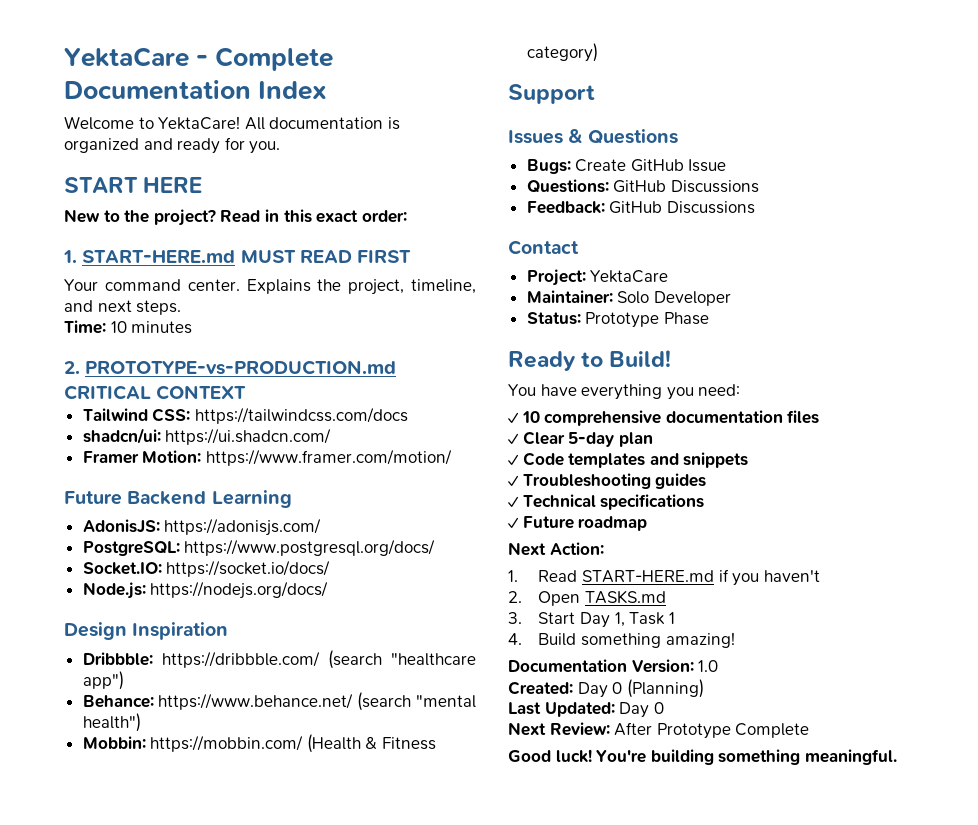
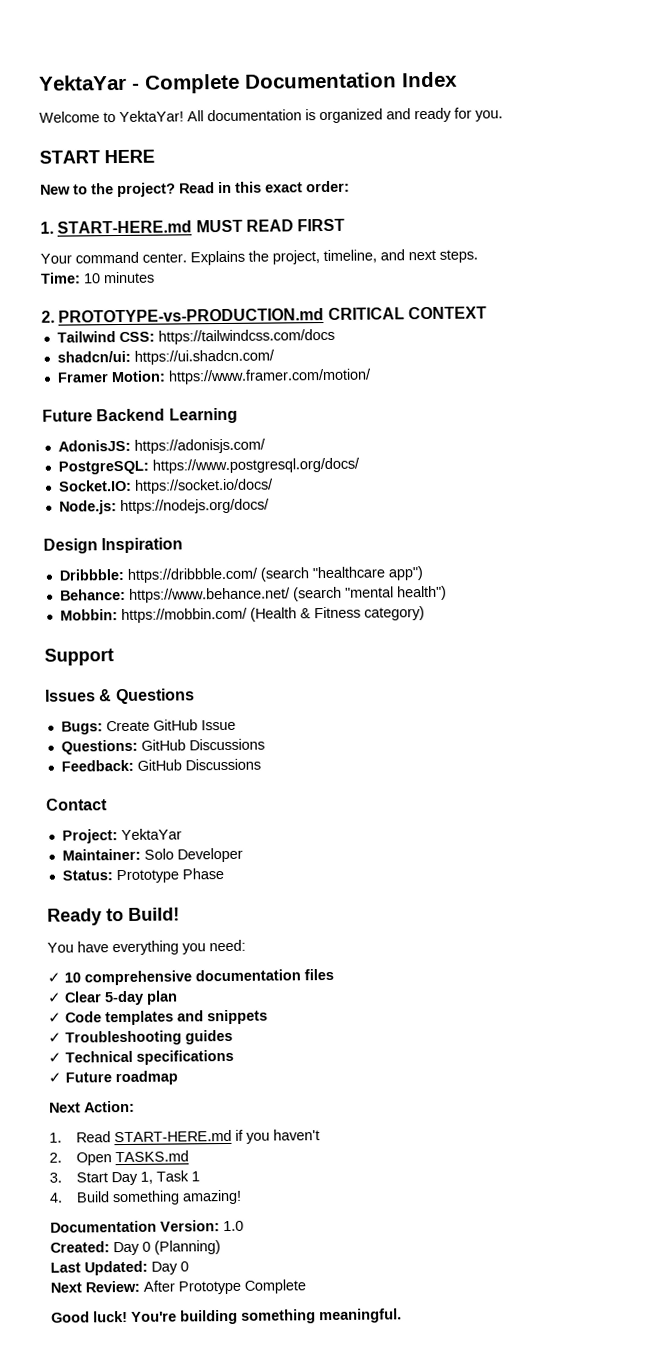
- YektaCare - Complete Documentation Index
+ YektaYar - Complete Documentation Index
- Welcome to YektaCare!
+ Welcome to YektaYar!
- Project: YektaCare
+ Project: YektaYar

